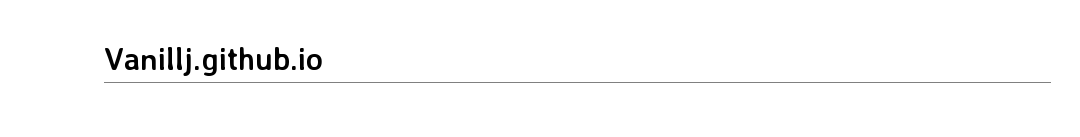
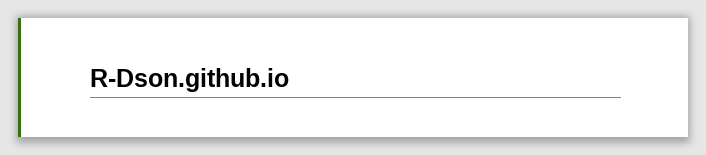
- Vanillj.github.io
+ R-Dson.github.io

